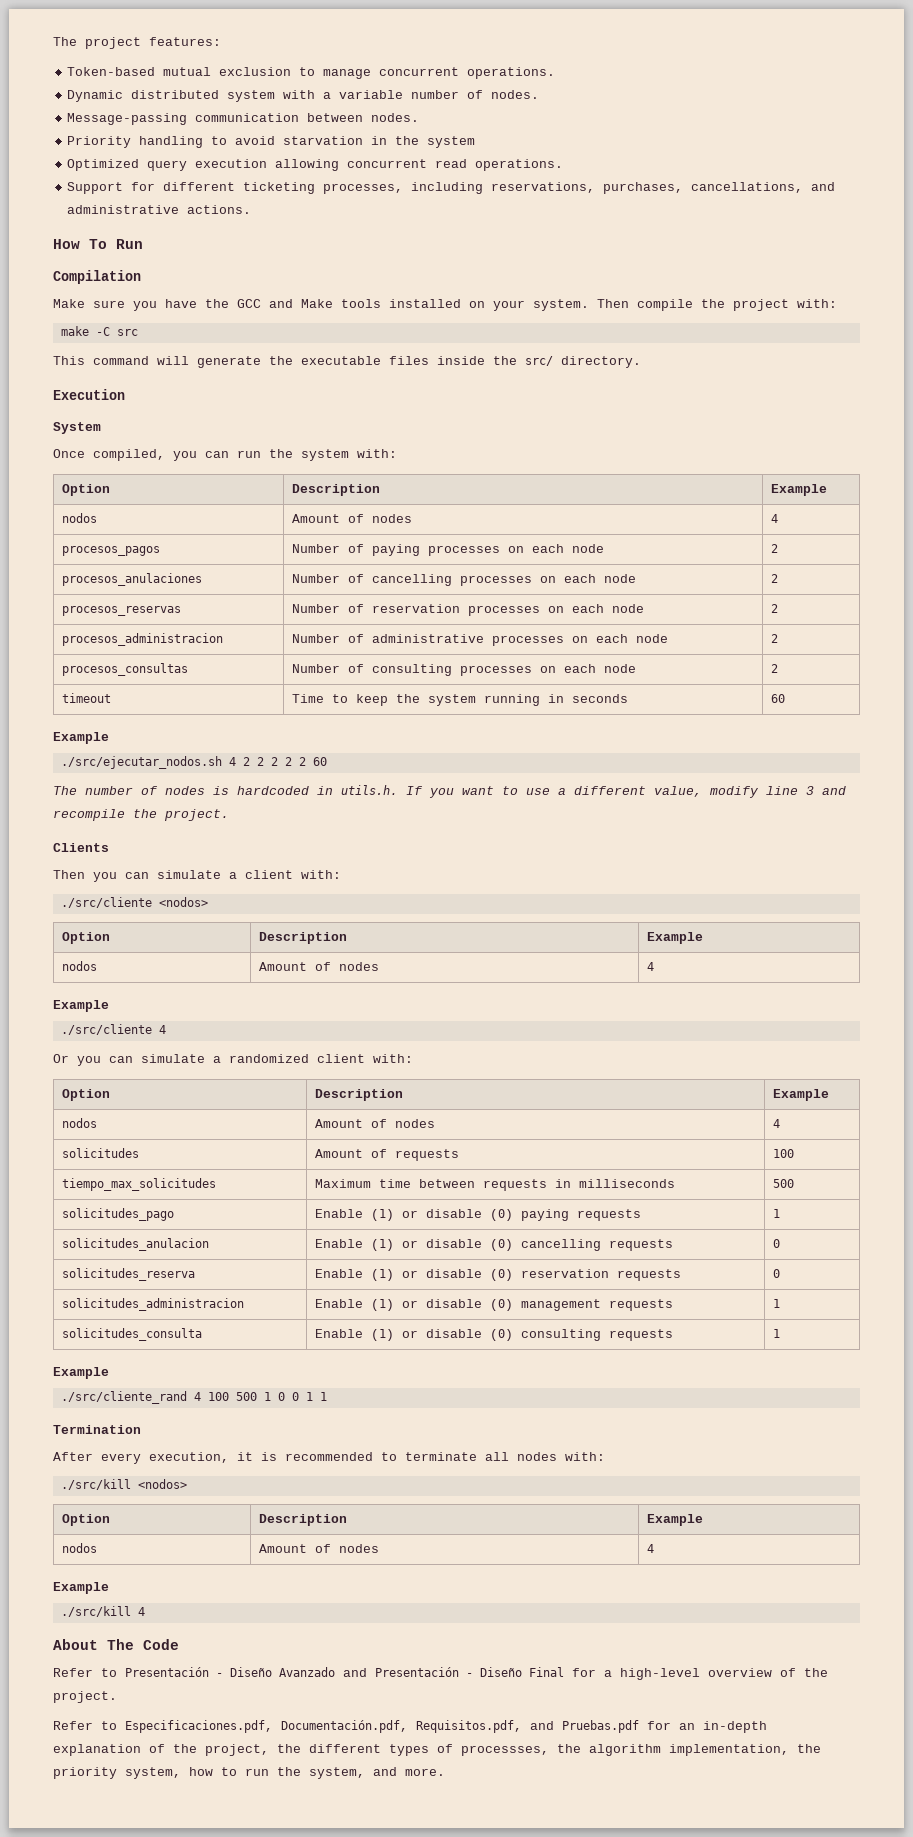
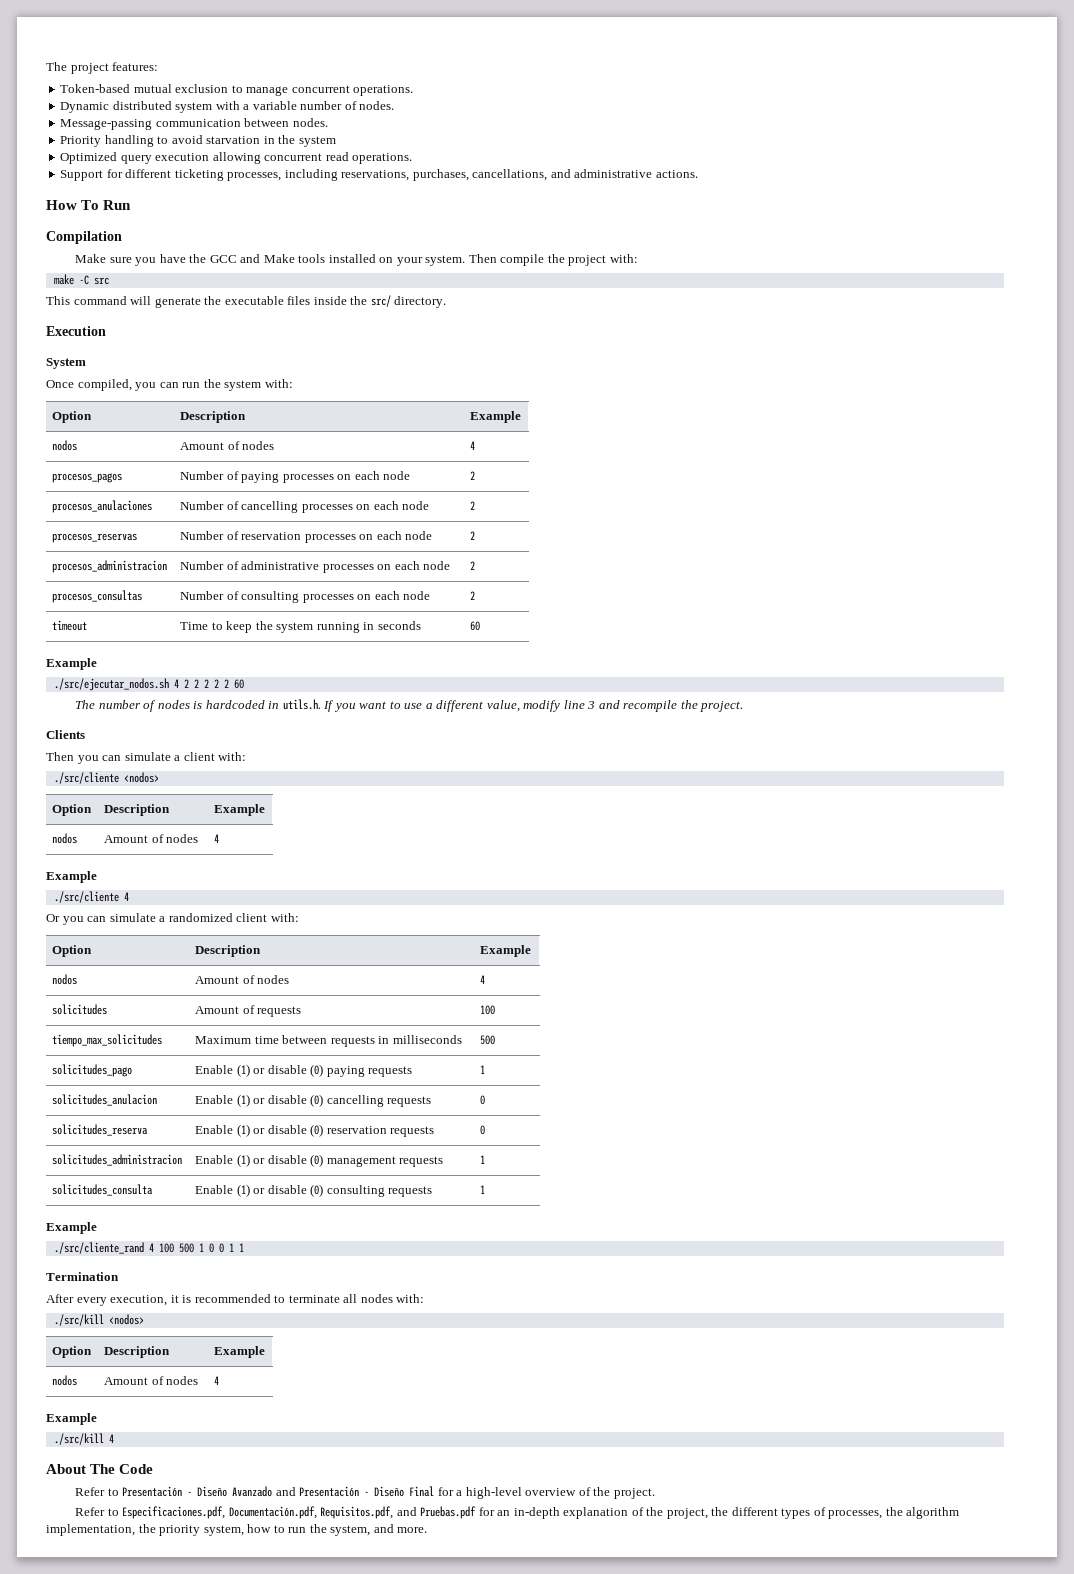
- Refer to Especificaciones.pdf, Documentación.pdf, Requisitos.pdf, and Pruebas.pdf for an in-depth explanation of the project, the different types of processses, the algorithm implementation, the priority system, how to run the system, and more.
+ Refer to Especificaciones.pdf, Documentación.pdf, Requisitos.pdf, and Pruebas.pdf for an in-depth explanation of the project, the different types of processes, the algorithm implementation, the priority system, how to run the system, and more.

